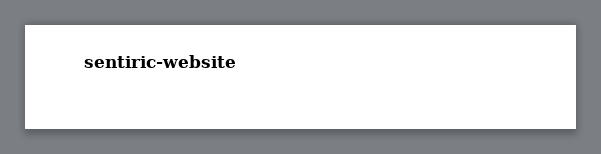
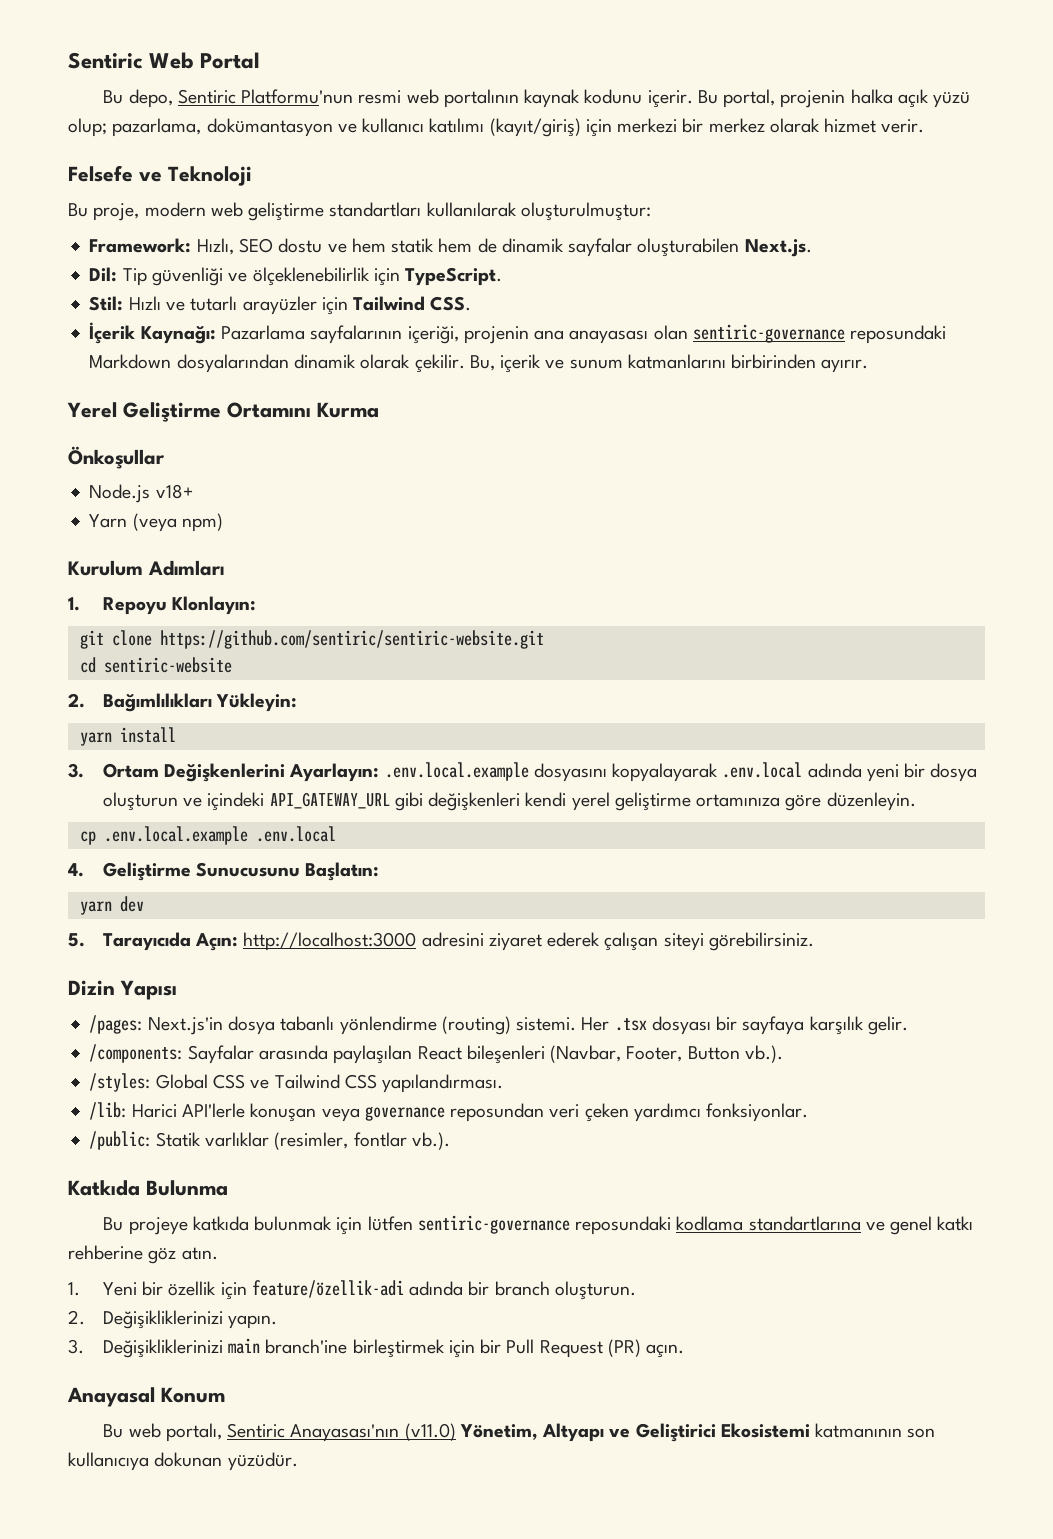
- sentiric-website
+ Sentiric Web Portal
+ Bu depo, Sentiric Platformu'nun resmi web portalının kaynak kodunu içerir. Bu portal, projenin halka açık yüzü olup; pazarlama, dokümantasyon ve kullanıcı katılımı (kayıt/giriş) için merkezi bir merkez olarak hizmet verir.
+ Felsefe ve Teknoloji
+ Bu proje, modern web geliştirme standartları kullanılarak oluşturulmuştur:
+ Framework: Hızlı, SEO dostu ve hem statik hem de dinamik sayfalar oluşturabilen Next.js.
+ Dil: Tip güvenliği ve ölçeklenebilirlik için TypeScript.
+ Stil: Hızlı ve tutarlı arayüzler için Tailwind CSS.
+ İçerik Kaynağı: Pazarlama sayfalarının içeriği, projenin ana anayasası olan sentiric-governance reposundaki Markdown dosyalarından dinamik olarak çekilir. Bu, içerik ve sunum katmanlarını birbirinden ayırır.
+ Yerel Geliştirme Ortamını Kurma
+ Önkoşullar
+ Node.js v18+
+ Yarn (veya npm)
+ Kurulum Adımları
+ 1. Repoyu Klonlayın:
+ git clone https://github.com/sentiric/sentiric-website.git
+ cd sentiric-website
+ 2. Bağımlılıkları Yükleyin:
+ yarn install
+ 3. Ortam Değişkenlerini Ayarlayın: .env.local.example dosyasını kopyalayarak .env.local adında yeni bir dosya oluşturun ve içindeki API_GATEWAY_URL gibi değişkenleri kendi yerel geliştirme ortamınıza göre düzenleyin.
+ cp .env.local.example .env.local
+ 4. Geliştirme Sunucusunu Başlatın:
+ yarn dev
+ 5. Tarayıcıda Açın: http://localhost:3000 adresini ziyaret ederek çalışan siteyi görebilirsiniz.
+ Dizin Yapısı
+ /pages: Next.js'in dosya tabanlı yönlendirme (routing) sistemi. Her .tsx dosyası bir sayfaya karşılık gelir.
+ /components: Sayfalar arasında paylaşılan React bileşenleri (Navbar, Footer, Button vb.).
+ /styles: Global CSS ve Tailwind CSS yapılandırması.
+ /lib: Harici API'lerle konuşan veya governance reposundan veri çeken yardımcı fonksiyonlar.
+ /public: Statik varlıklar (resimler, fontlar vb.).
+ Katkıda Bulunma
+ Bu projeye katkıda bulunmak için lütfen sentiric-governance reposundaki kodlama standartlarına ve genel katkı rehberine göz atın.
+ 1. Yeni bir özellik için feature/özellik-adi adında bir branch oluşturun.
+ 2. Değişikliklerinizi yapın.
+ 3. Değişikliklerinizi main branch'ine birleştirmek için bir Pull Request (PR) açın.
+ Anayasal Konum
+ Bu web portalı, Sentiric Anayasası'nın (v11.0) Yönetim, Altyapı ve Geliştirici Ekosistemi katmanının son kullanıcıya dokunan yüzüdür.

